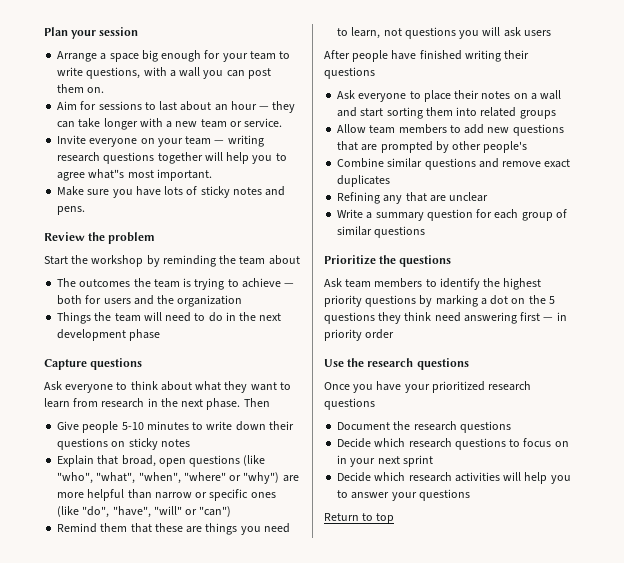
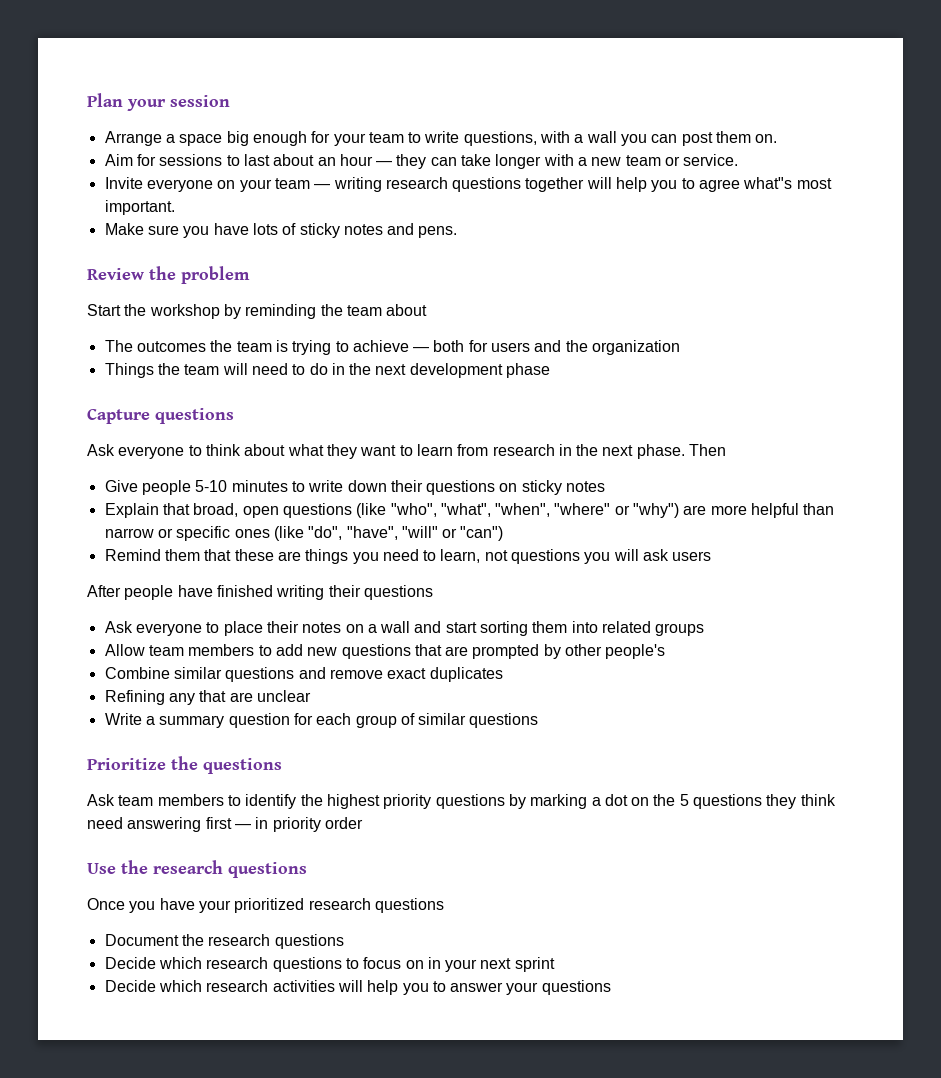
- Return to top

